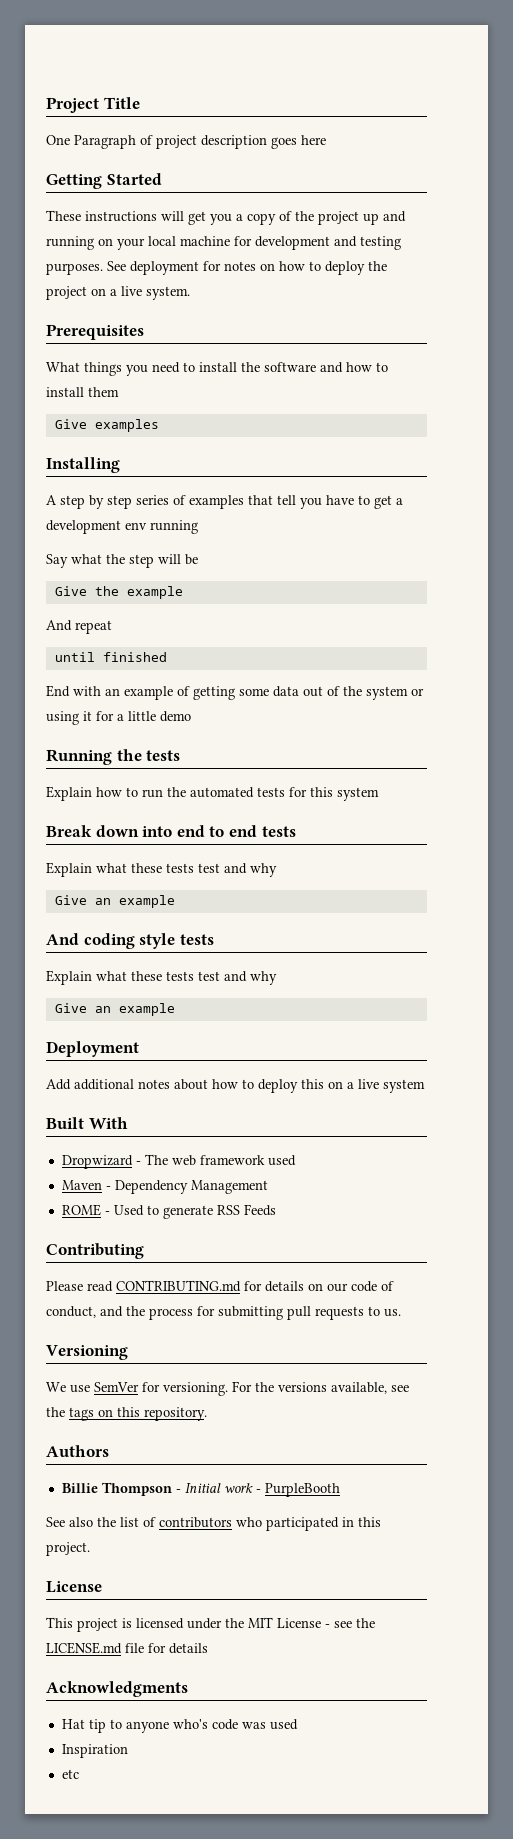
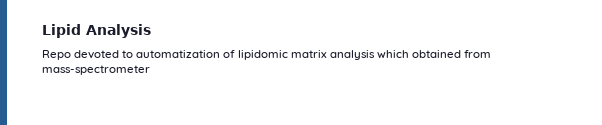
- Project Title
- One Paragraph of project description goes here
- Getting Started
- These instructions will get you a copy of the project up and running on your local machine for development and testing purposes. See deployment for notes on how to deploy the project on a live system.
- Prerequisites
- What things you need to install the software and how to install them
- Give examples
- Installing
- A step by step series of examples that tell you have to get a development env running
- Say what the step will be
- Give the example
- And repeat
- until finished
- End with an example of getting some data out of the system or using it for a little demo
- Running the tests
- Explain how to run the automated tests for this system
- Break down into end to end tests
- Explain what these tests test and why
- Give an example
- And coding style tests
- Explain what these tests test and why
- Give an example
- Deployment
- Add additional notes about how to deploy this on a live system
- Built With
- Dropwizard - The web framework used
- Maven - Dependency Management
- ROME - Used to generate RSS Feeds
- Contributing
- Please read CONTRIBUTING.md for details on our code of conduct, and the process for submitting pull requests to us.
- Versioning
- We use SemVer for versioning. For the versions available, see the tags on this repository.
- Authors
- Billie Thompson - Initial work - PurpleBooth
- See also the list of contributors who participated in this project.
- License
- This project is licensed under the MIT License - see the LICENSE.md file for details
- Acknowledgments
- Hat tip to anyone who's code was used
- Inspiration
- etc
+ Lipid Analysis
+ Repo devoted to automatization of lipidomic matrix analysis which obtained from mass-spectrometer

